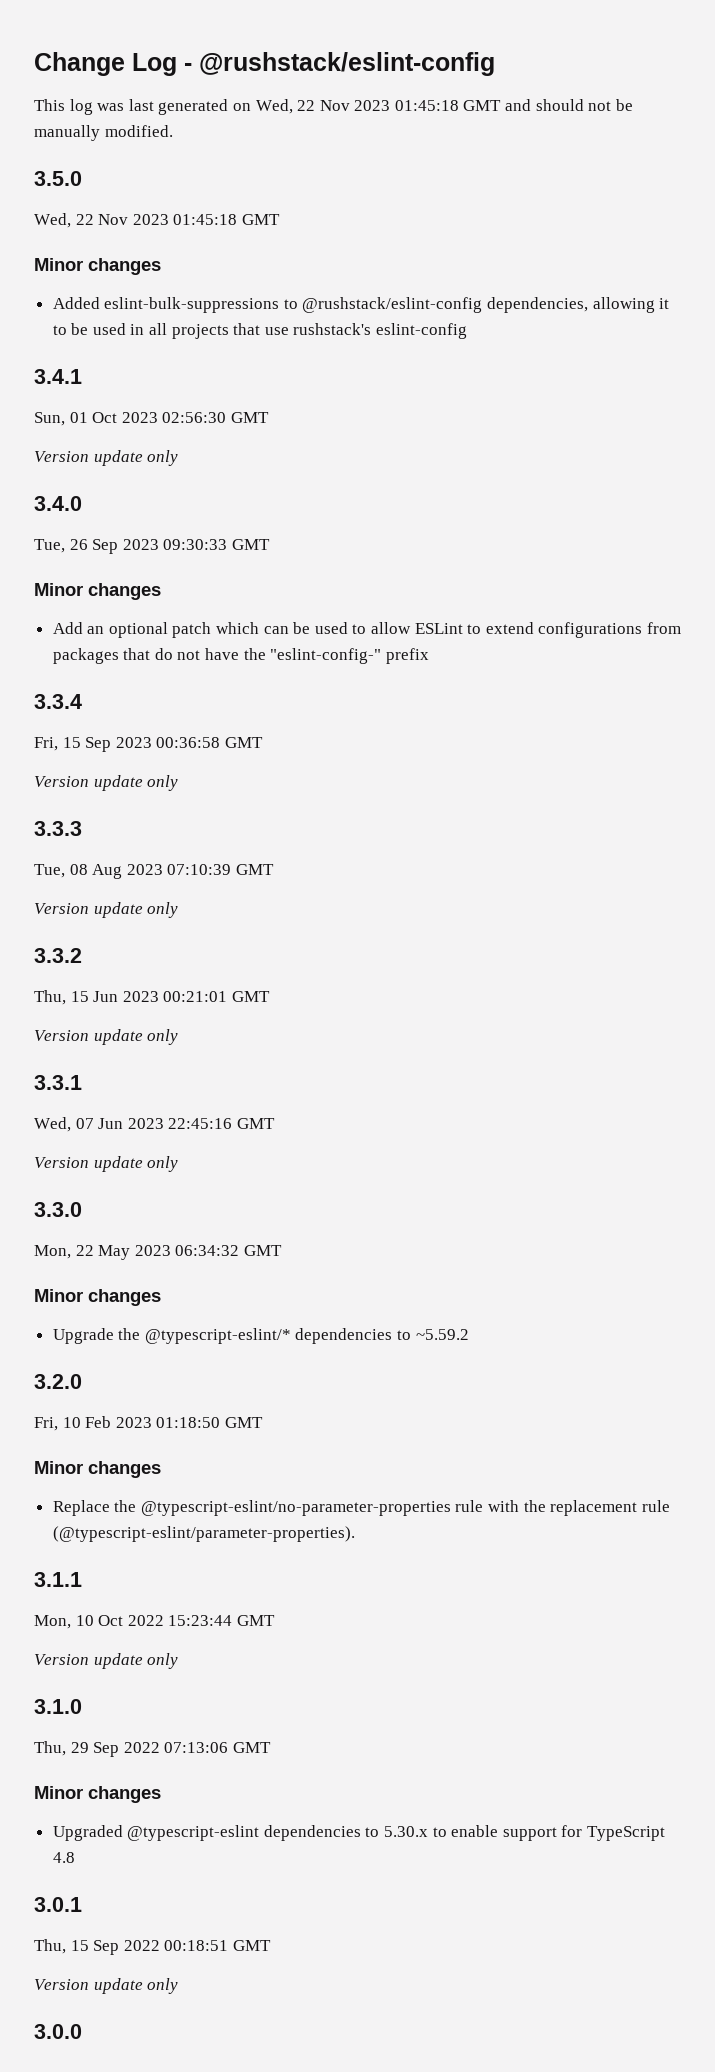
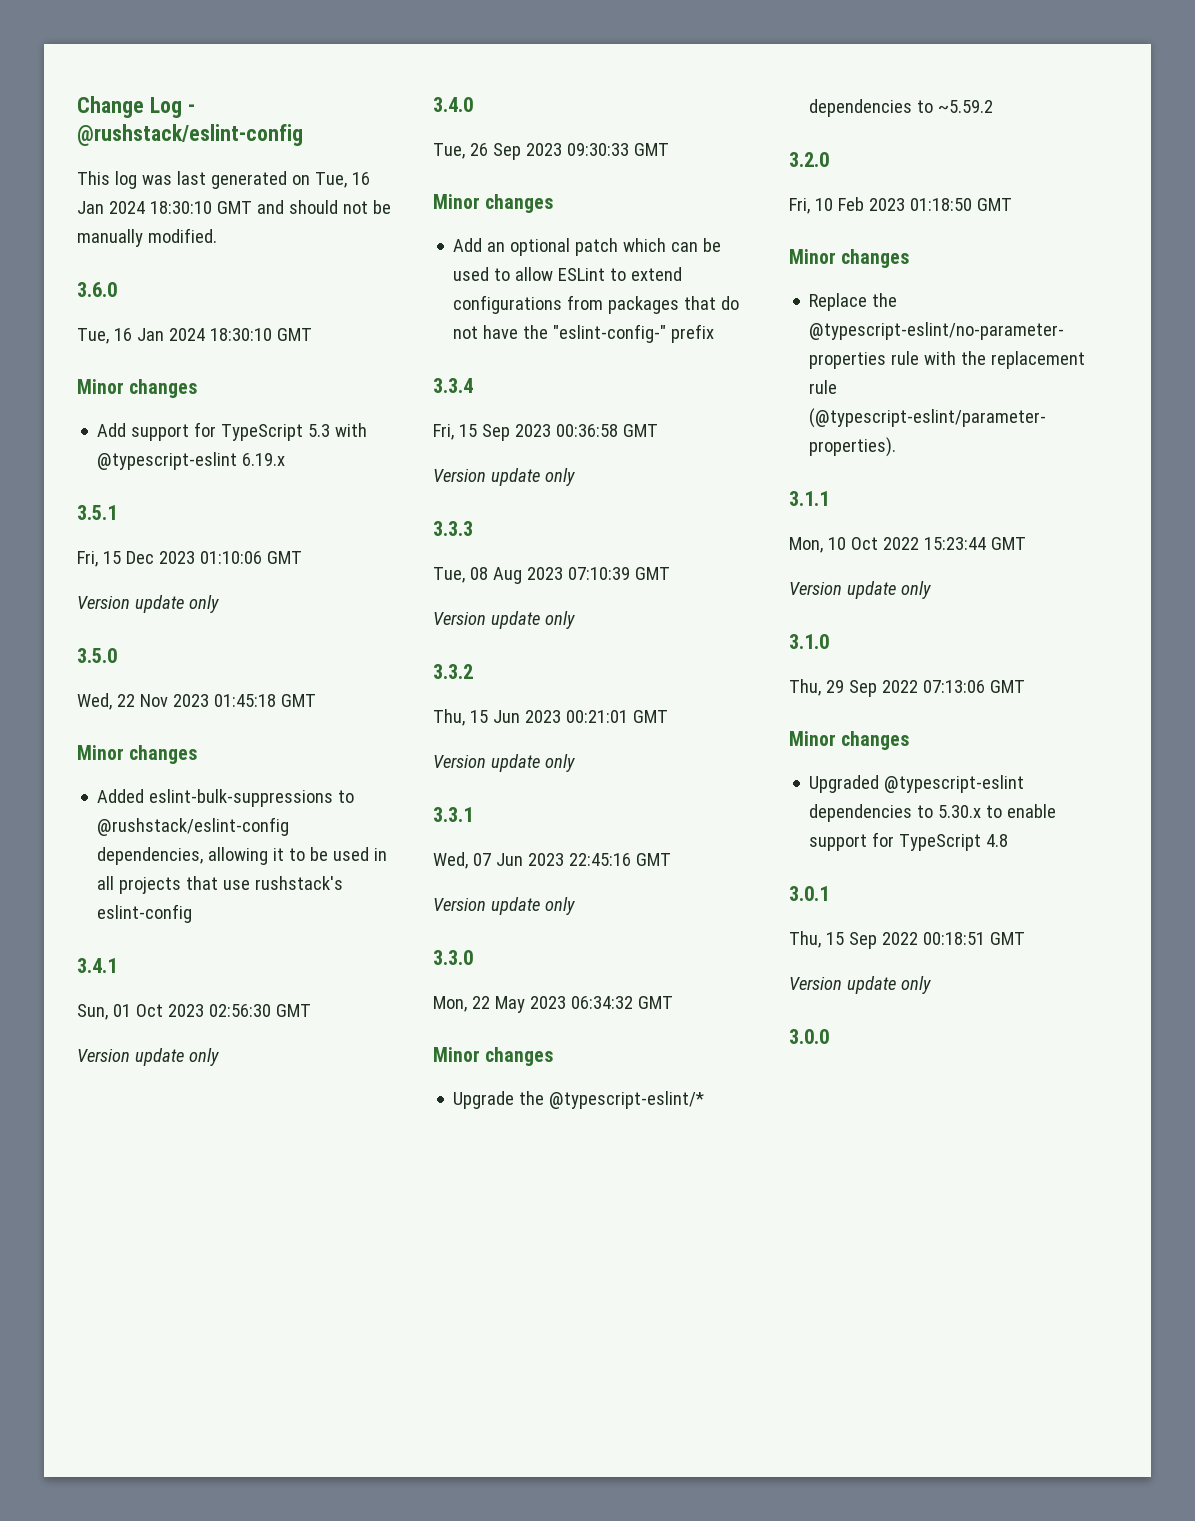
- This log was last generated on Wed, 22 Nov 2023 01:45:18 GMT and should not be manually modified.
+ This log was last generated on Tue, 16 Jan 2024 18:30:10 GMT and should not be manually modified.
+ 3.6.0
+ Tue, 16 Jan 2024 18:30:10 GMT
+ Minor changes
+ Add support for TypeScript 5.3 with @typescript-eslint 6.19.x
+ 3.5.1
+ Fri, 15 Dec 2023 01:10:06 GMT
+ Version update only

